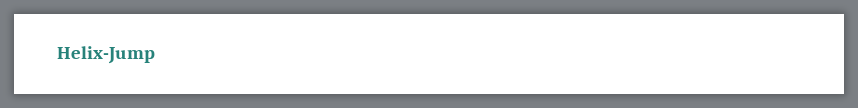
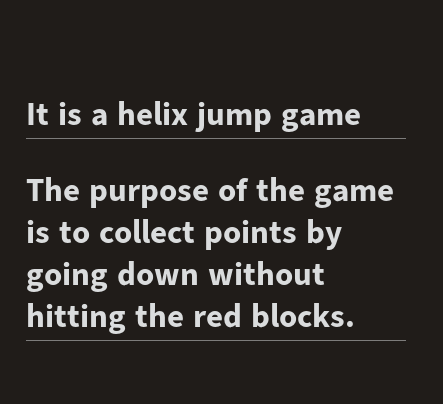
- Helix-Jump
+ It is a helix jump game
+ The purpose of the game is to collect points by going down without hitting the red blocks.

